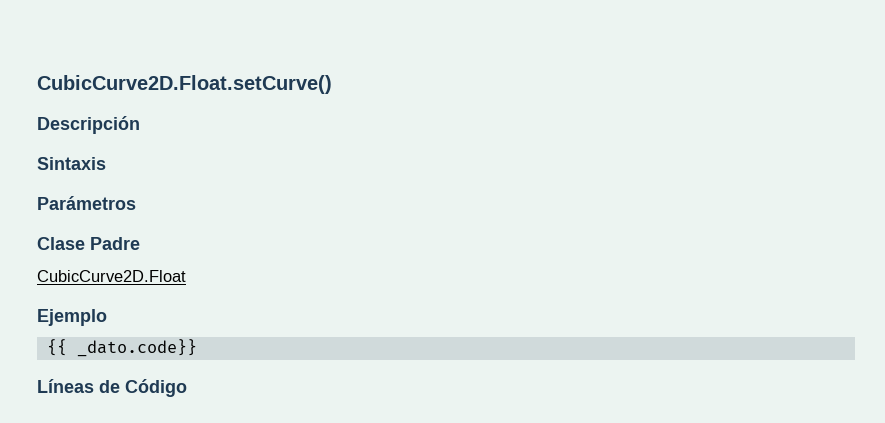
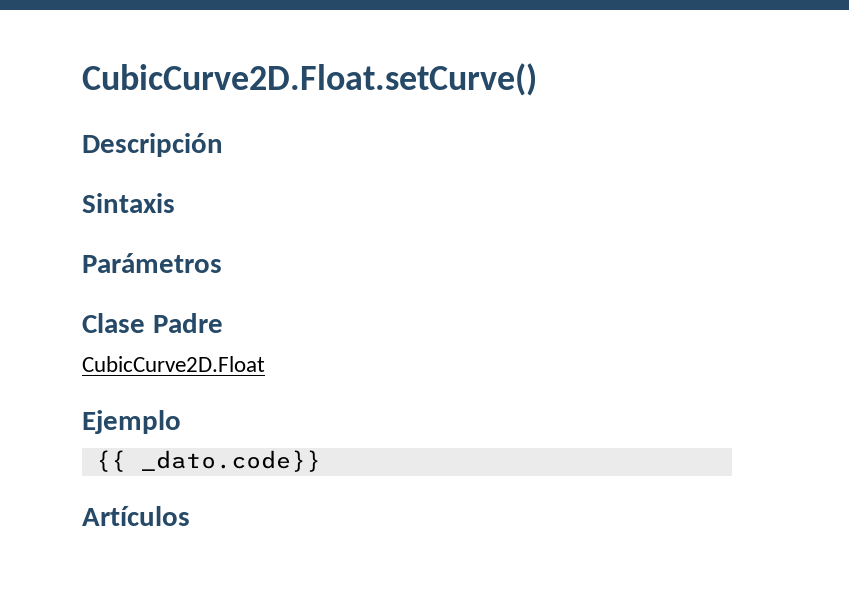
- Líneas de Código
+ Artículos

